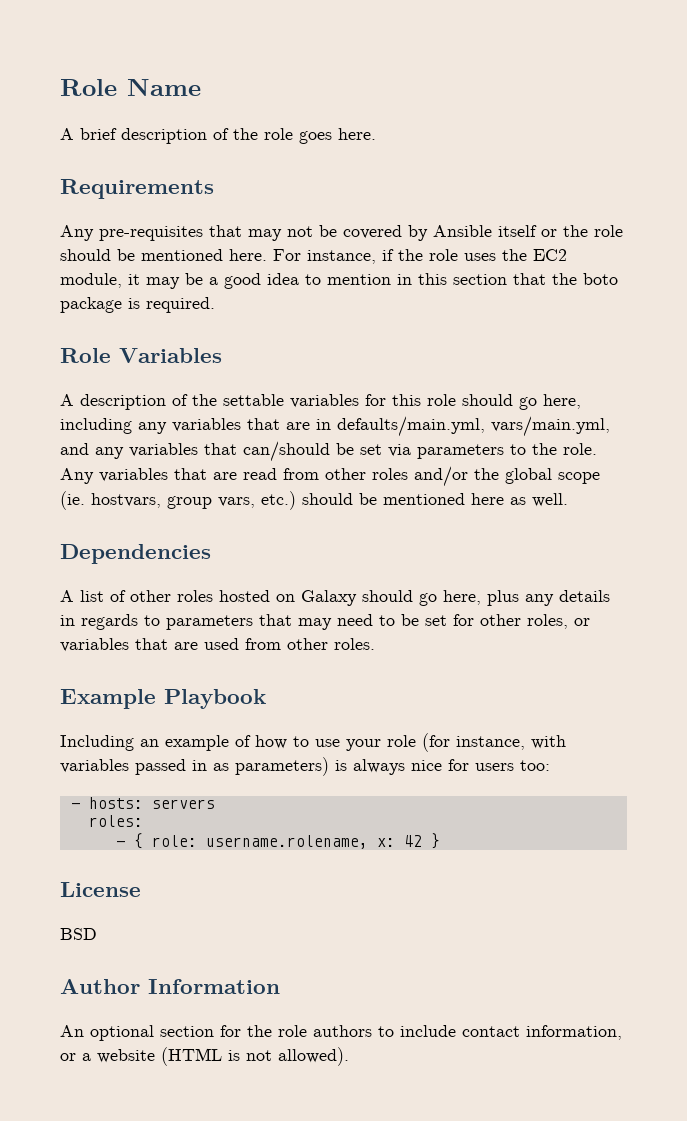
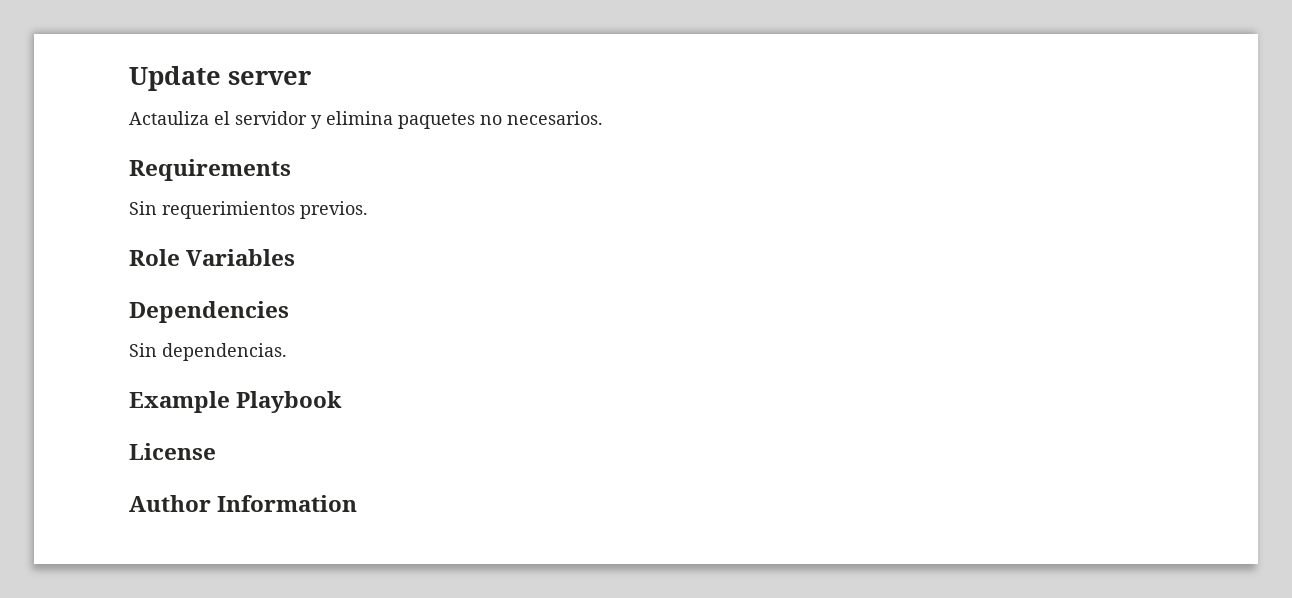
- Role Name
- A brief description of the role goes here.
+ Update server
+ Actauliza el servidor y elimina paquetes no necesarios.
  Requirements
- Any pre-requisites that may not be covered by Ansible itself or the role should be mentioned here. For instance, if the role uses the EC2 module, it may be a good idea to mention in this section that the boto package is required.
+ Sin requerimientos previos.
  Role Variables
- A description of the settable variables for this role should go here, including any variables that are in defaults/main.yml, vars/main.yml, and any variables that can/should be set via parameters to the role. Any variables that are read from other roles and/or the global scope (ie. hostvars, group vars, etc.) should be mentioned here as well.
  Dependencies
- A list of other roles hosted on Galaxy should go here, plus any details in regards to parameters that may need to be set for other roles, or variables that are used from other roles.
+ Sin dependencias.
  Example Playbook
- Including an example of how to use your role (for instance, with variables passed in as parameters) is always nice for users too:
- - hosts: servers
- roles:
- - { role: username.rolename, x: 42 }
- BSD
- An optional section for the role authors to include contact information, or a website (HTML is not allowed).

